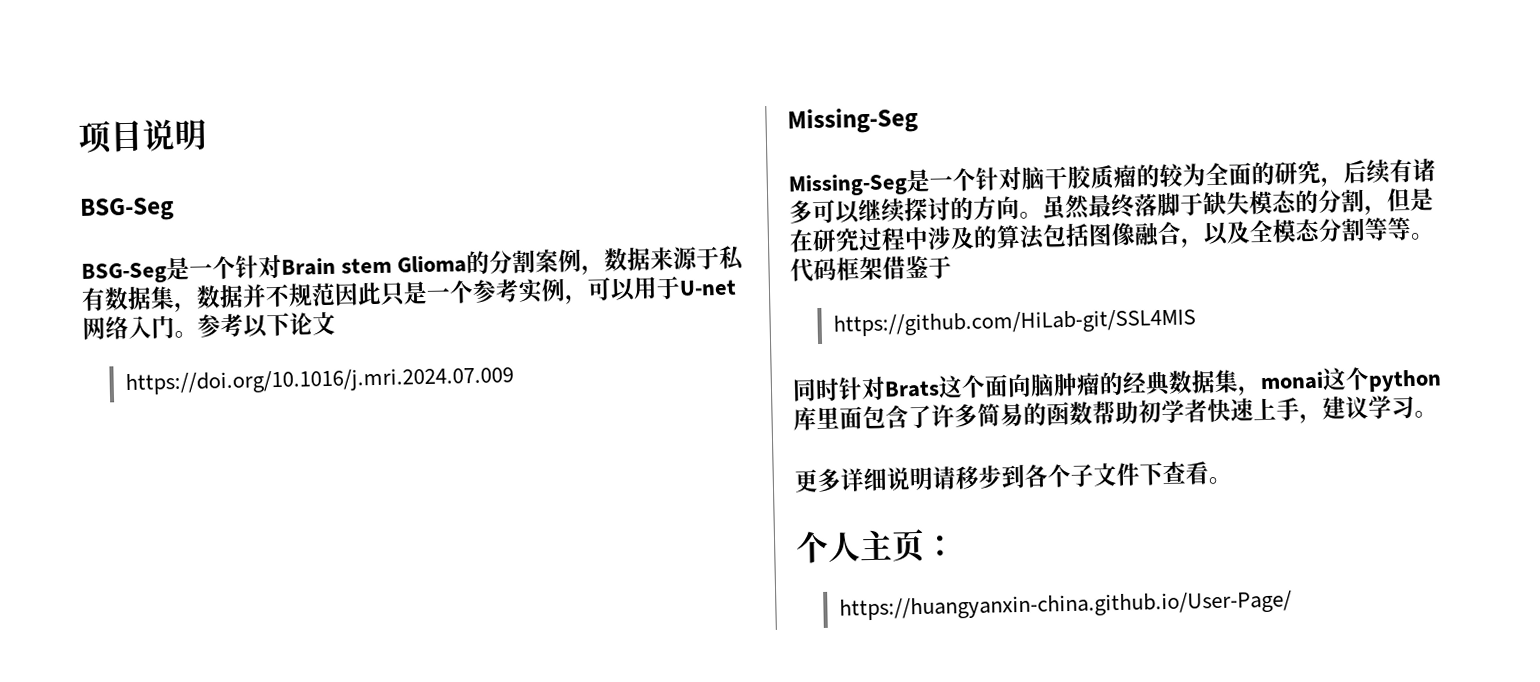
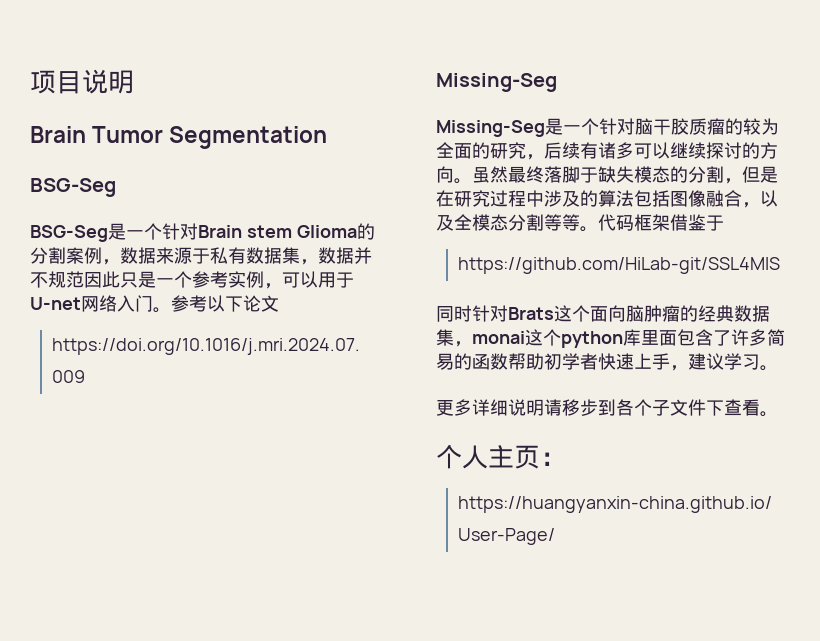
+ Brain Tumor Segmentation

